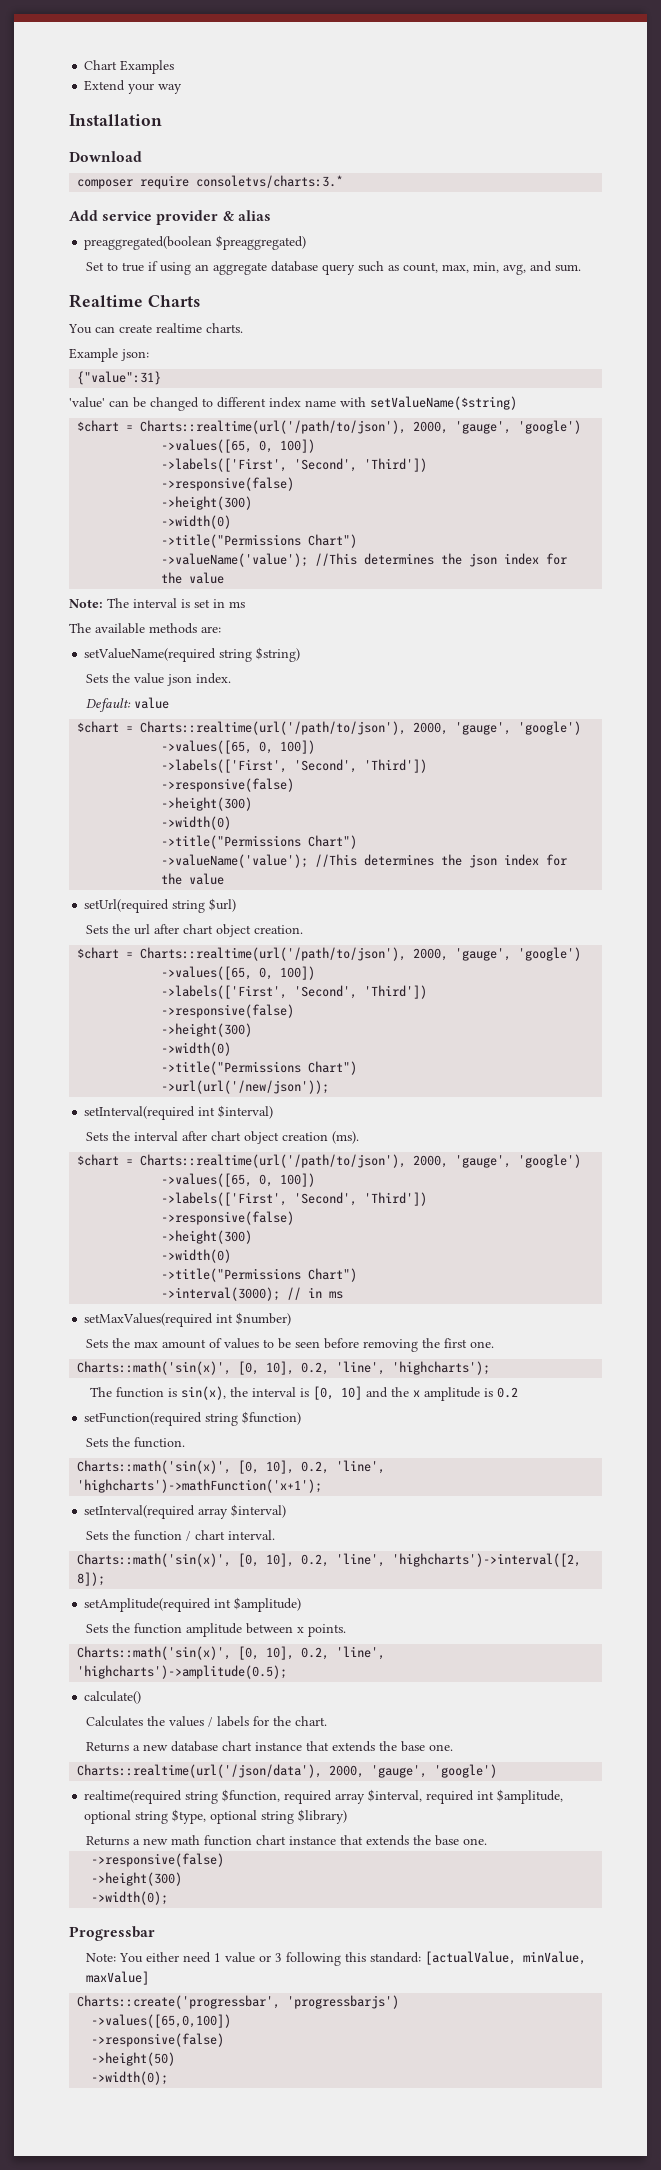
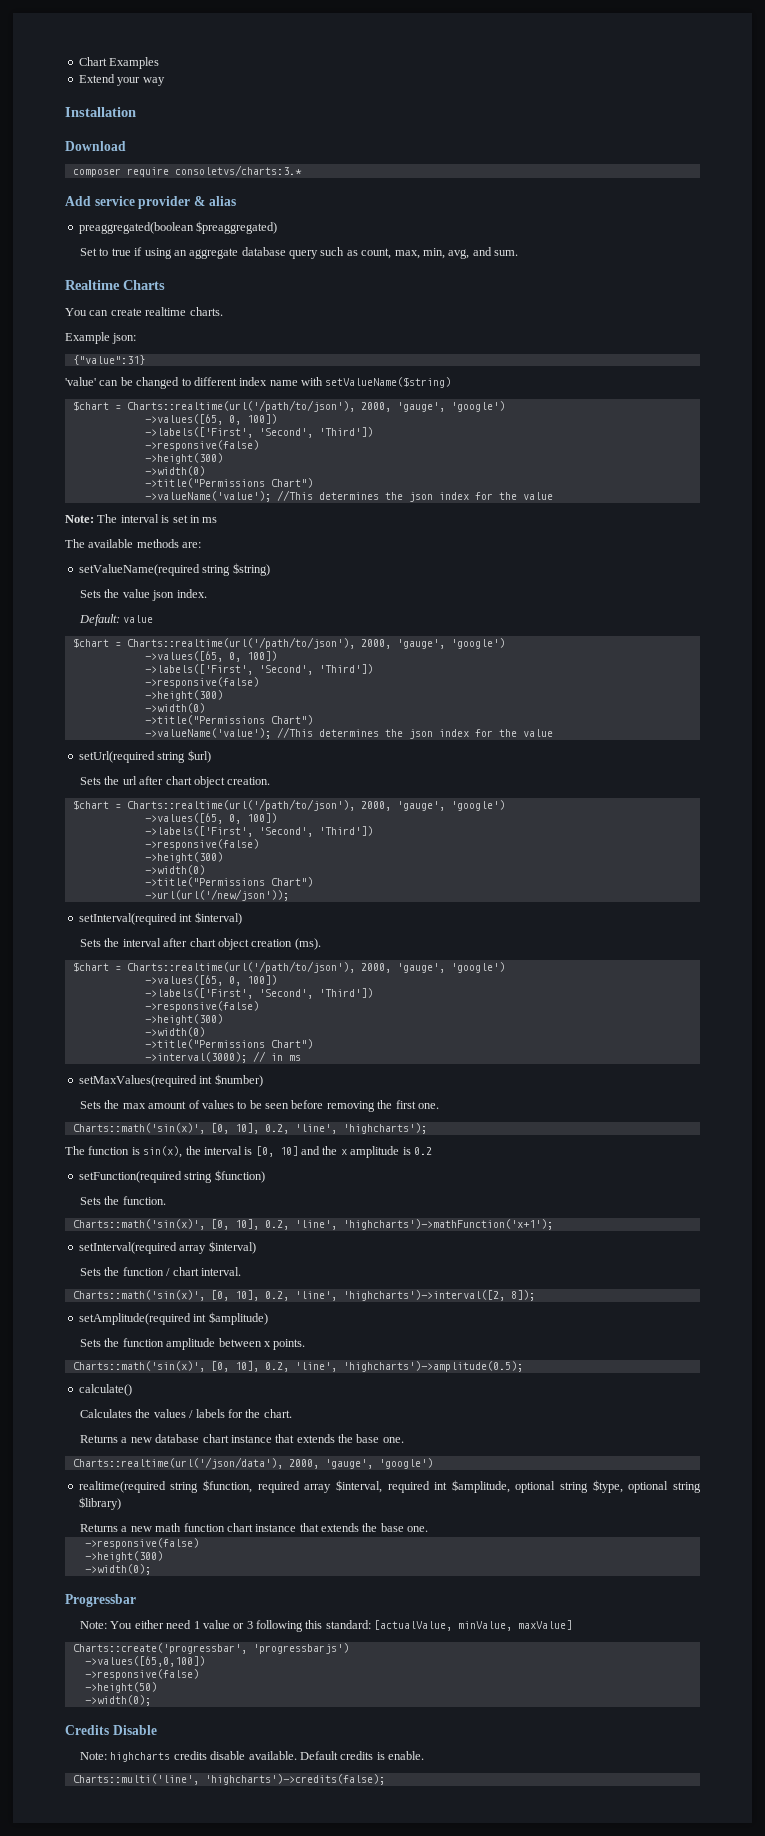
+ Credits Disable
+ Note: highcharts credits disable available. Default credits is enable.
+ Charts::multi('line', 'highcharts')->credits(false);

